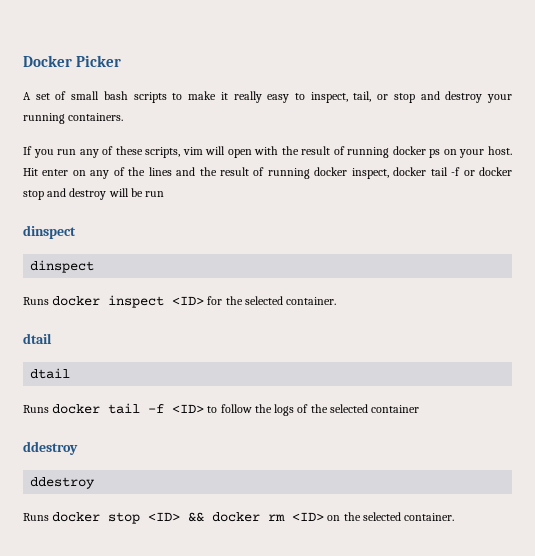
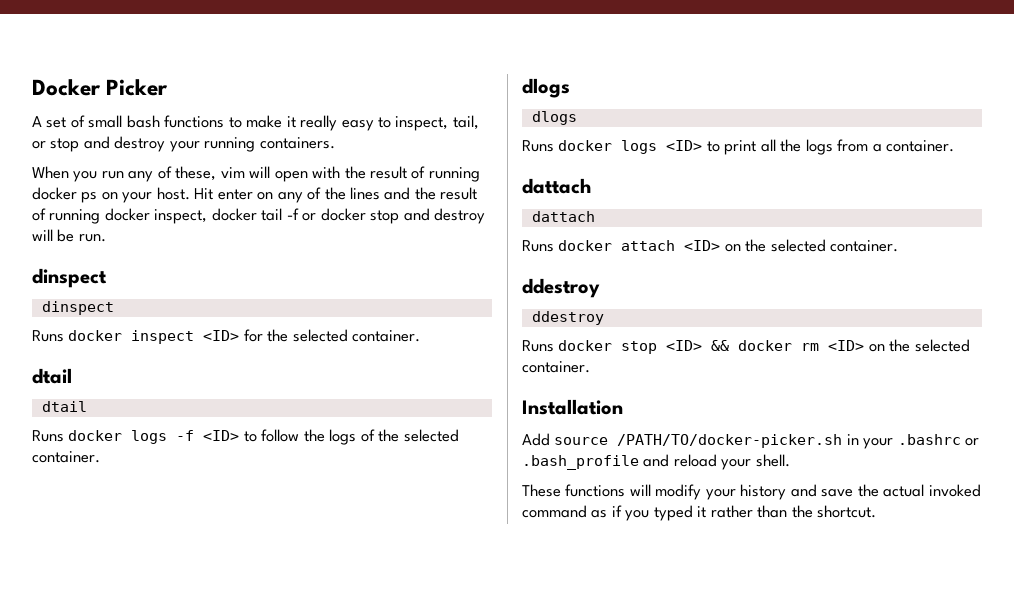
- A set of small bash scripts to make it really easy to inspect, tail, or stop and destroy your running containers.
+ A set of small bash functions to make it really easy to inspect, tail, or stop and destroy your running containers.
- If you run any of these scripts, vim will open with the result of running docker ps on your host.
+ When you run any of these, vim will open with the result of running docker ps on your host.
- Hit enter on any of the lines and the result of running docker inspect, docker tail -f or docker stop and destroy will be run
+ Hit enter on any of the lines and the result of running docker inspect, docker tail -f or docker stop and destroy will be run.
- Runs docker tail -f <ID> to follow the logs of the selected container
+ Runs docker logs -f <ID> to follow the logs of the selected container.
+ dlogs
+ dlogs
+ Runs docker logs <ID> to print all the logs from a container.
+ dattach
+ dattach
+ Runs docker attach <ID> on the selected container.
+ Installation
+ Add source /PATH/TO/docker-picker.sh in your .bashrc or .bash_profile and reload your shell.
+ These functions will modify your history and save the actual invoked command as if you typed it rather than the shortcut.

